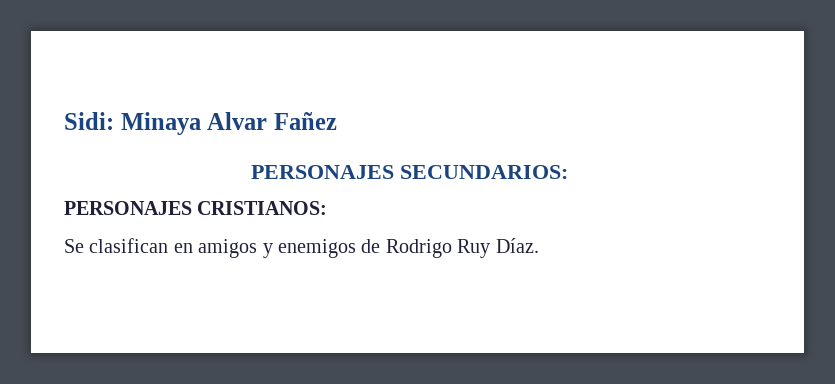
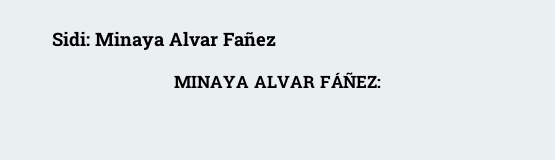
- PERSONAJES SECUNDARIOS:
- PERSONAJES CRISTIANOS:
- Se clasifican en amigos y enemigos de Rodrigo Ruy Díaz.
+ MINAYA ALVAR FÁÑEZ:

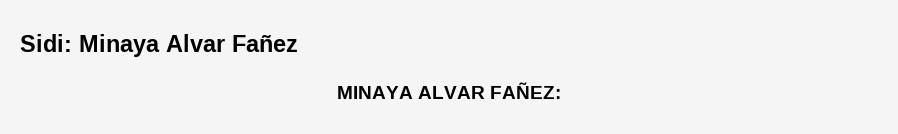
- MINAYA ALVAR FÁÑEZ:
+ MINAYA ALVAR FAÑEZ:

